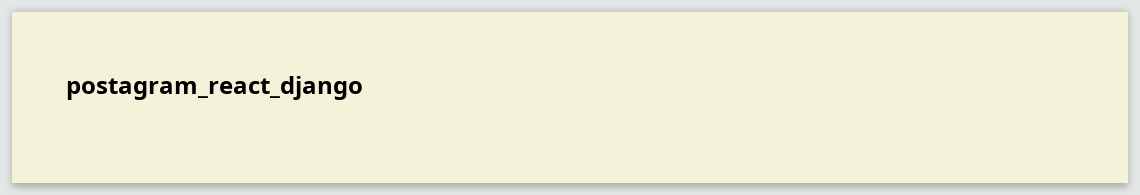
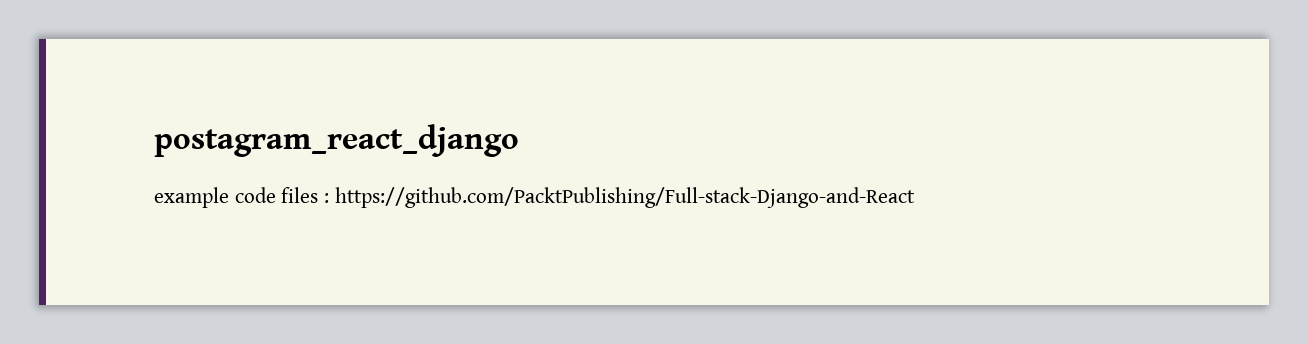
+ example code files : https://github.com/PacktPublishing/Full-stack-Django-and-React

